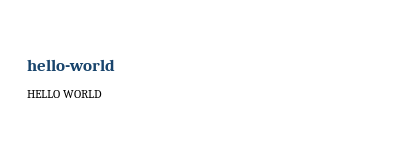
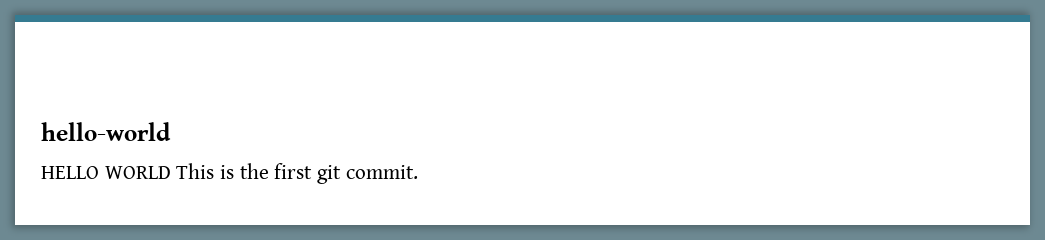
- HELLO WORLD
+ HELLO WORLD This is the first git commit.

